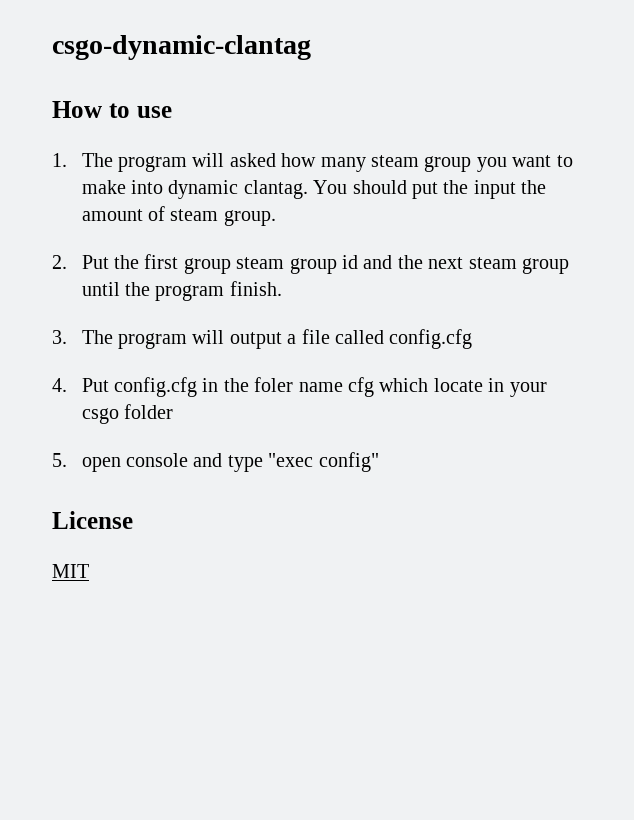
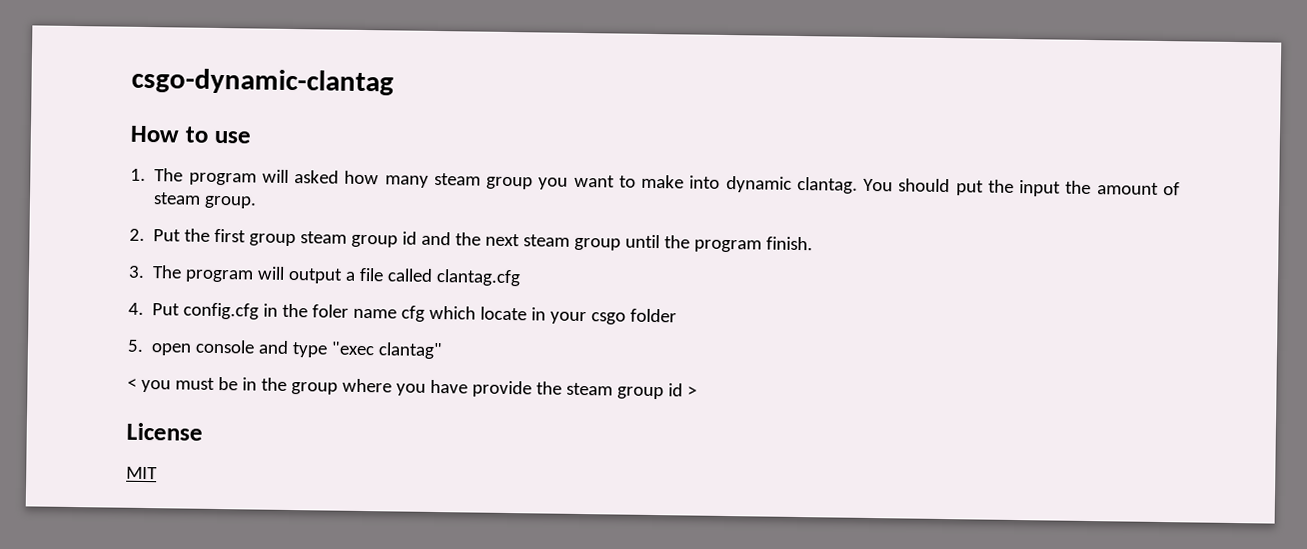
- 3. The program will output a file called config.cfg
+ 3. The program will output a file called clantag.cfg
- 5. open console and type "exec config"
+ 5. open console and type "exec clantag"
+ < you must be in the group where you have provide the steam group id >

